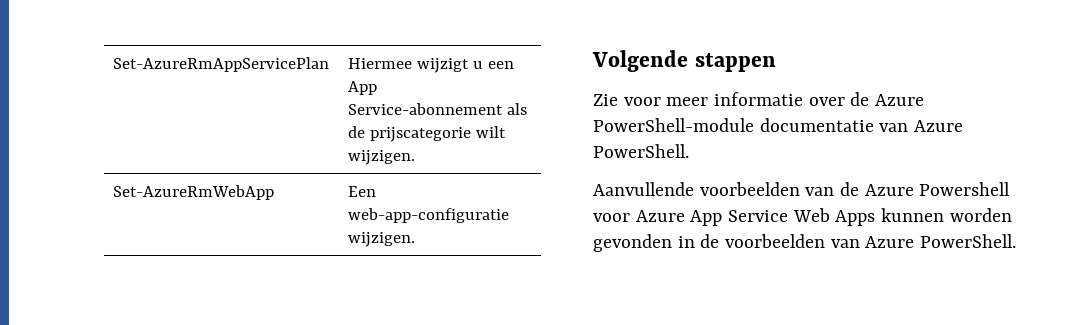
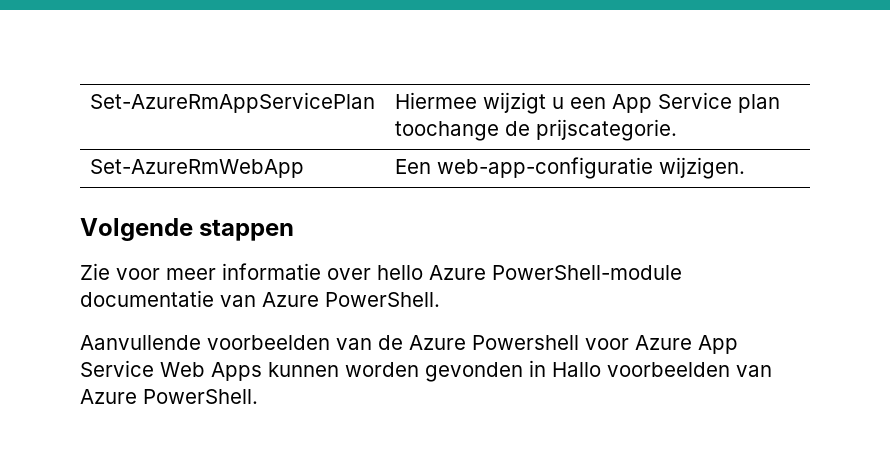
- Set-AzureRmAppServicePlan | Hiermee wijzigt u een App Service-abonnement als de prijscategorie wilt wijzigen.
+ Set-AzureRmAppServicePlan | Hiermee wijzigt u een App Service plan toochange de prijscategorie.
- Zie voor meer informatie over de Azure PowerShell-module documentatie van Azure PowerShell.
+ Zie voor meer informatie over hello Azure PowerShell-module documentatie van Azure PowerShell.
- Aanvullende voorbeelden van de Azure Powershell voor Azure App Service Web Apps kunnen worden gevonden in de voorbeelden van Azure PowerShell.
+ Aanvullende voorbeelden van de Azure Powershell voor Azure App Service Web Apps kunnen worden gevonden in Hallo voorbeelden van Azure PowerShell.

